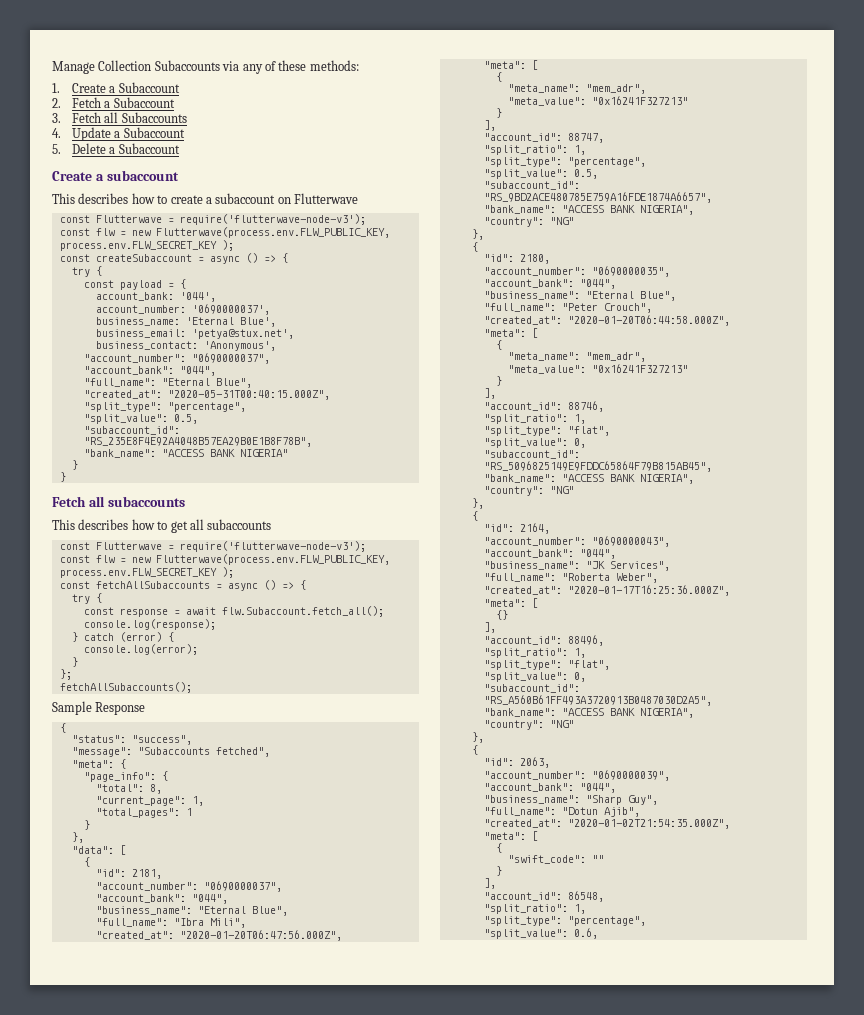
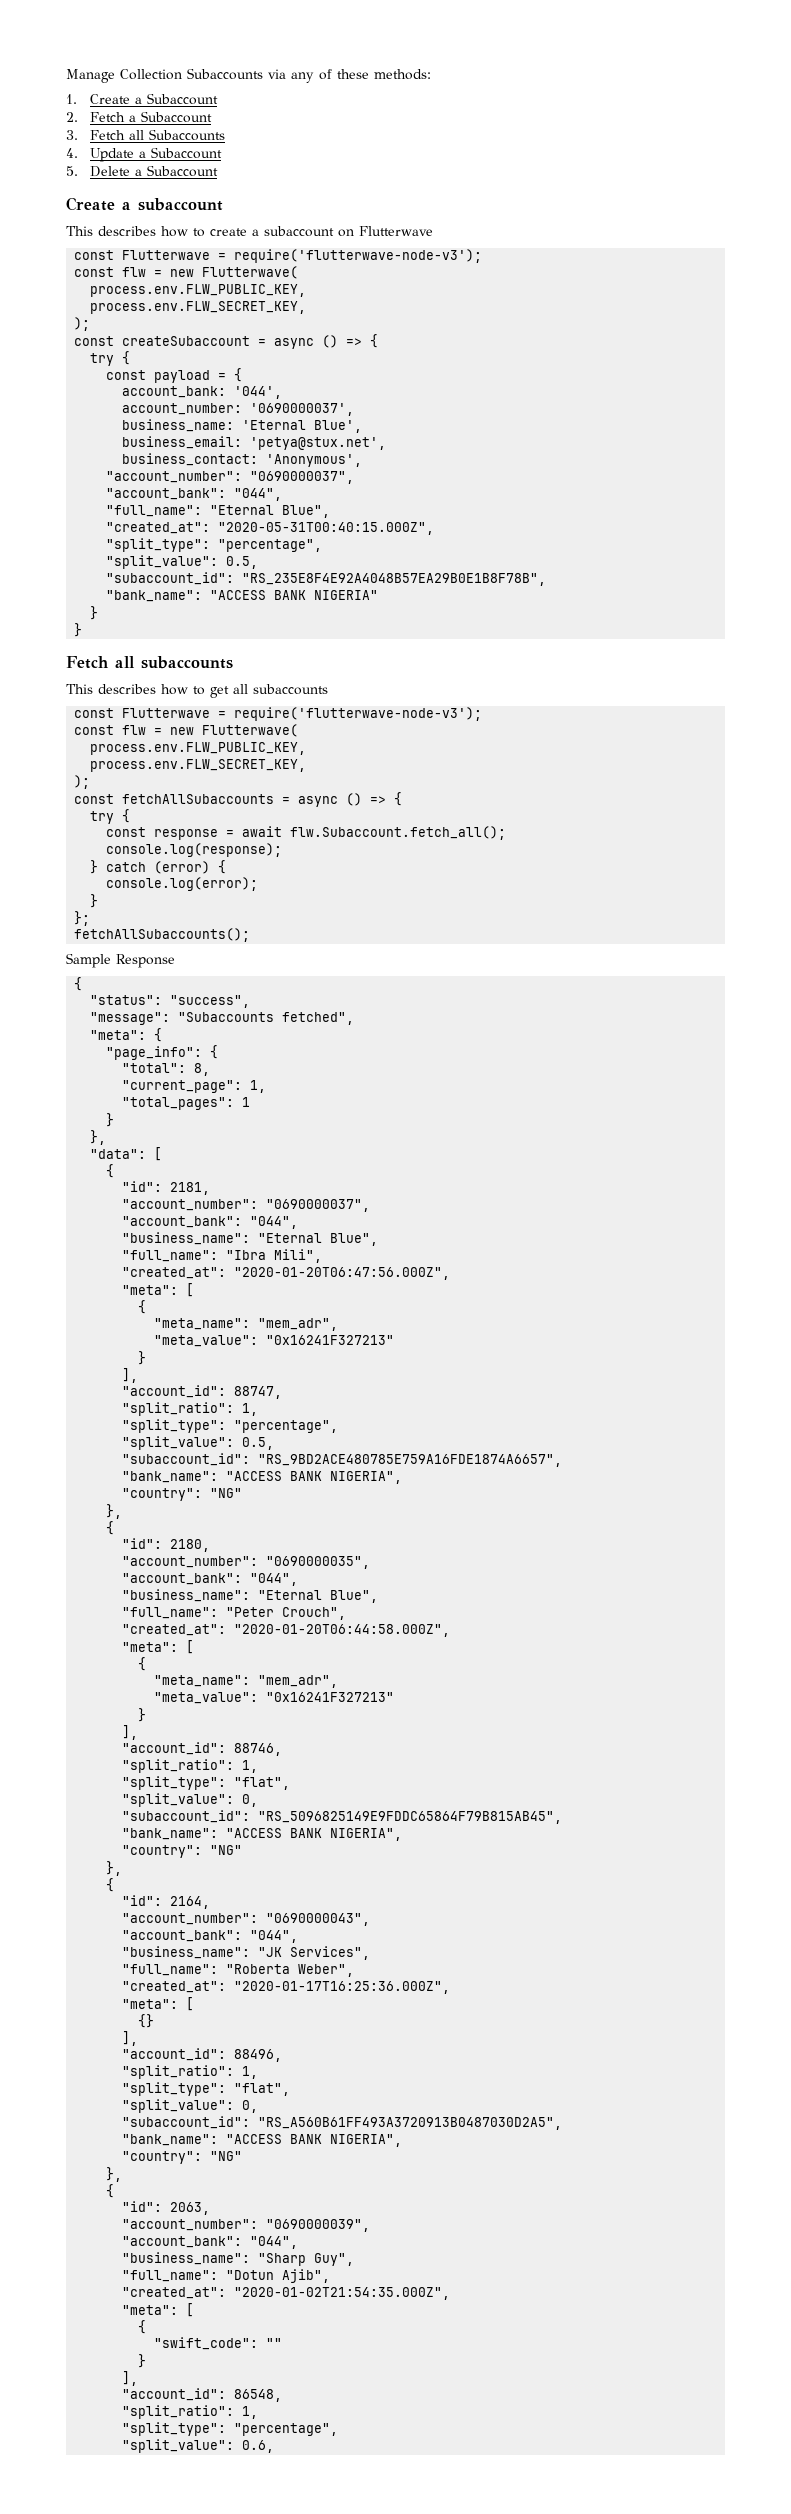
  This describes how to create a subaccount on Flutterwave
  const Flutterwave = require('flutterwave-node-v3');
- const flw = new Flutterwave(process.env.FLW_PUBLIC_KEY, process.env.FLW_SECRET_KEY );
+ const flw = new Flutterwave(
+ process.env.FLW_PUBLIC_KEY,
+ process.env.FLW_SECRET_KEY,
+ );
  This describes how to get all subaccounts
  const Flutterwave = require('flutterwave-node-v3');
- const flw = new Flutterwave(process.env.FLW_PUBLIC_KEY, process.env.FLW_SECRET_KEY );
+ const flw = new Flutterwave(
+ process.env.FLW_PUBLIC_KEY,
+ process.env.FLW_SECRET_KEY,
+ );

